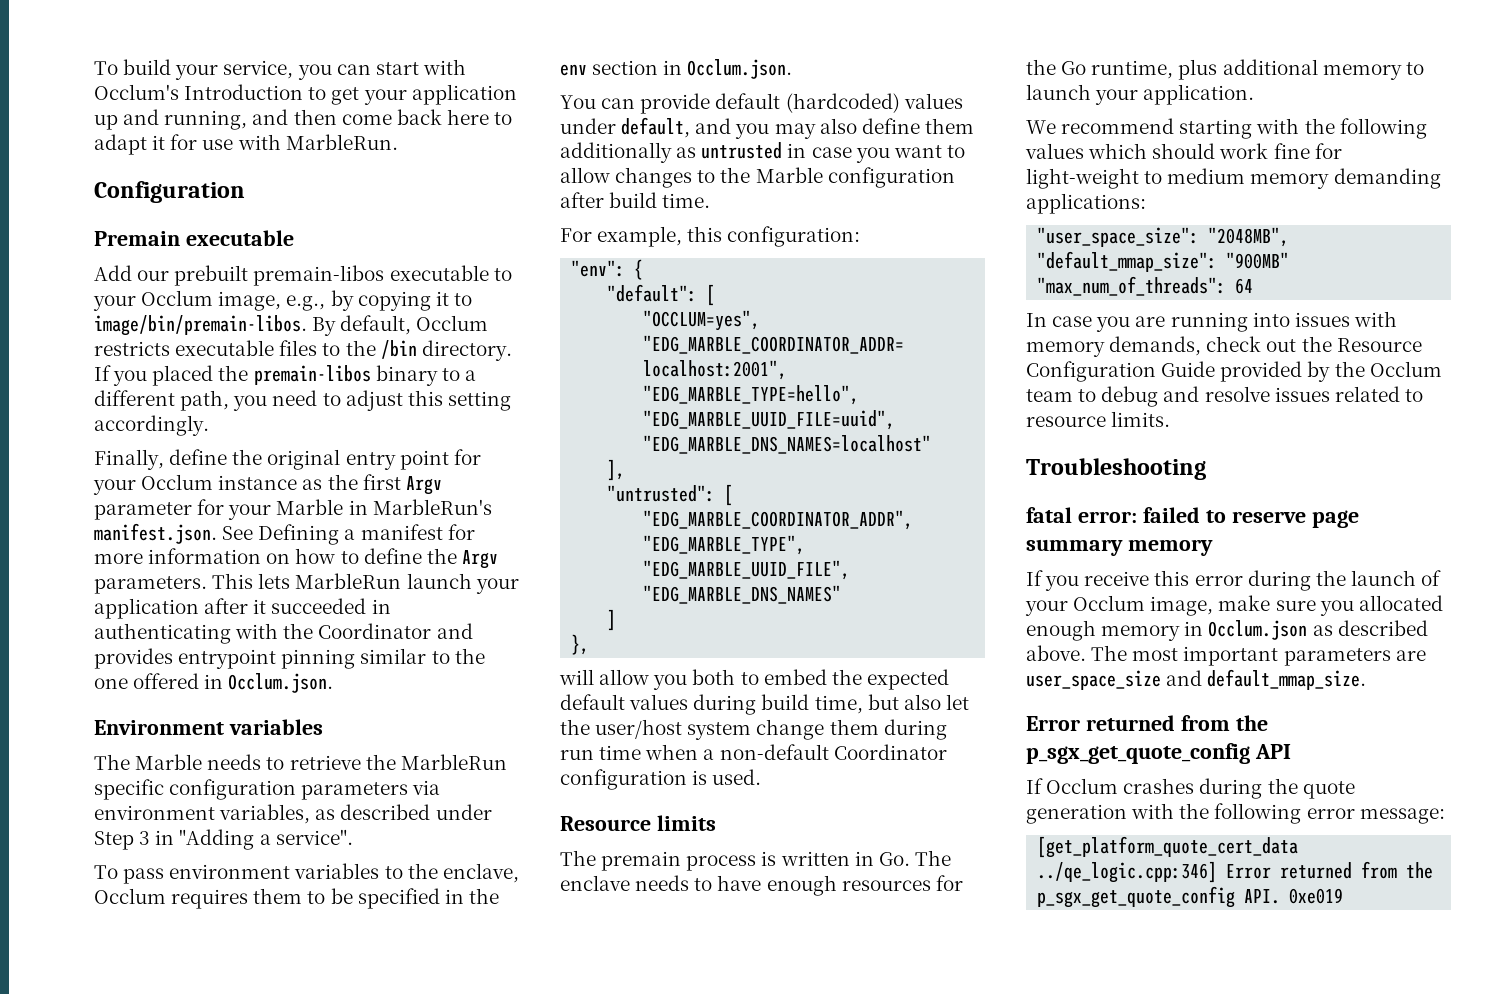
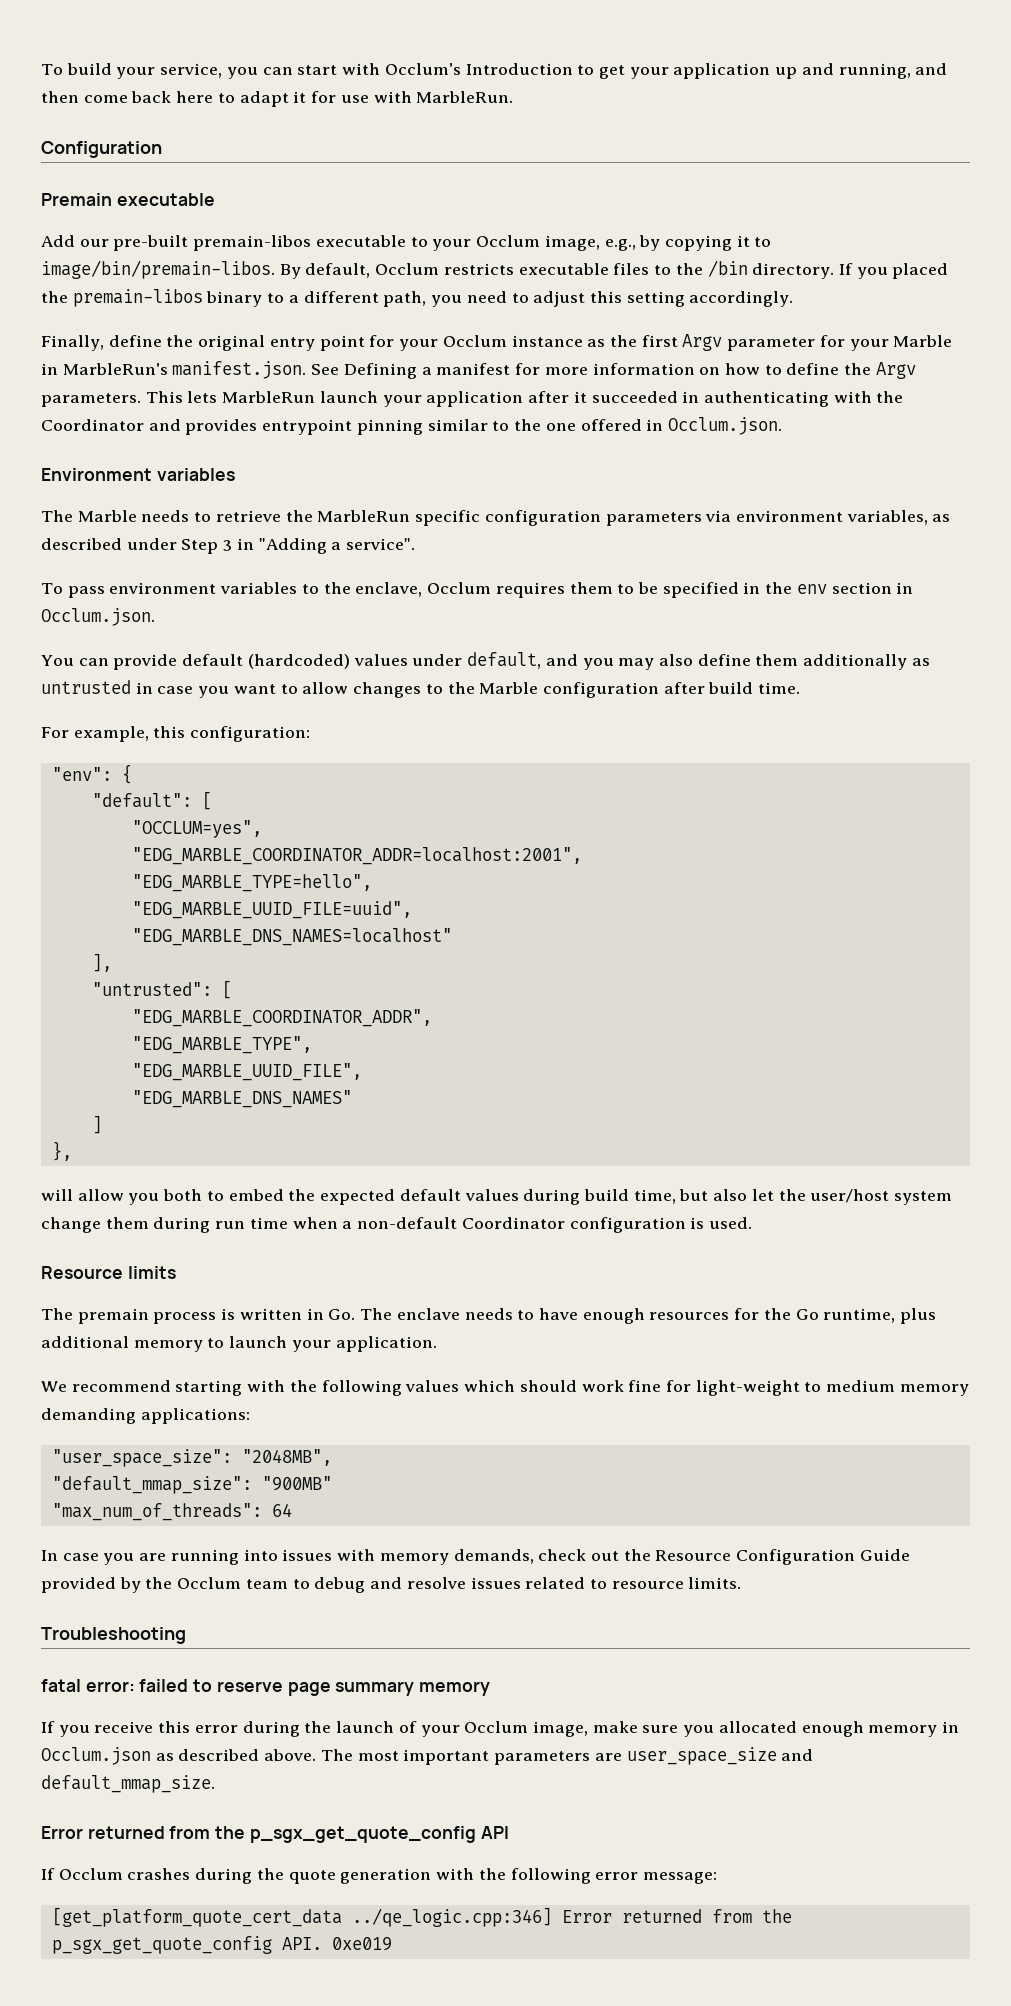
- Add our prebuilt premain-libos executable to your Occlum image, e.g., by copying it to image/bin/premain-libos.
+ Add our pre-built premain-libos executable to your Occlum image, e.g., by copying it to image/bin/premain-libos.

